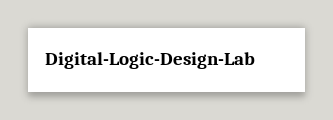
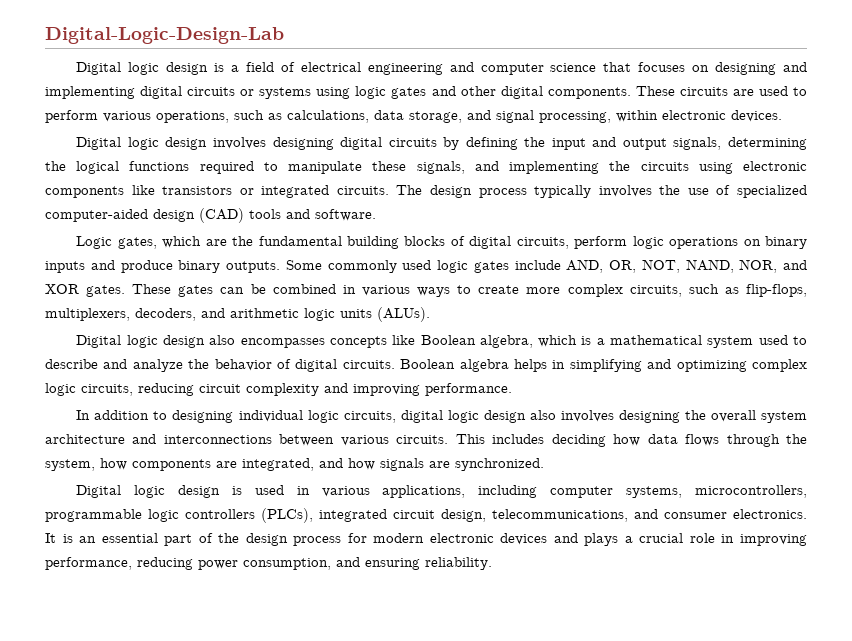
+ Digital logic design is a field of electrical engineering and computer science that focuses on designing and implementing digital circuits or systems using logic gates and other digital components. These circuits are used to perform various operations, such as calculations, data storage, and signal processing, within electronic devices.
+ Digital logic design involves designing digital circuits by defining the input and output signals, determining the logical functions required to manipulate these signals, and implementing the circuits using electronic components like transistors or integrated circuits. The design process typically involves the use of specialized computer-aided design (CAD) tools and software.
+ Logic gates, which are the fundamental building blocks of digital circuits, perform logic operations on binary inputs and produce binary outputs. Some commonly used logic gates include AND, OR, NOT, NAND, NOR, and XOR gates. These gates can be combined in various ways to create more complex circuits, such as flip-flops, multiplexers, decoders, and arithmetic logic units (ALUs).
+ Digital logic design also encompasses concepts like Boolean algebra, which is a mathematical system used to describe and analyze the behavior of digital circuits. Boolean algebra helps in simplifying and optimizing complex logic circuits, reducing circuit complexity and improving performance.
+ In addition to designing individual logic circuits, digital logic design also involves designing the overall system architecture and interconnections between various circuits. This includes deciding how data flows through the system, how components are integrated, and how signals are synchronized.
+ Digital logic design is used in various applications, including computer systems, microcontrollers, programmable logic controllers (PLCs), integrated circuit design, telecommunications, and consumer electronics. It is an essential part of the design process for modern electronic devices and plays a crucial role in improving performance, reducing power consumption, and ensuring reliability.

